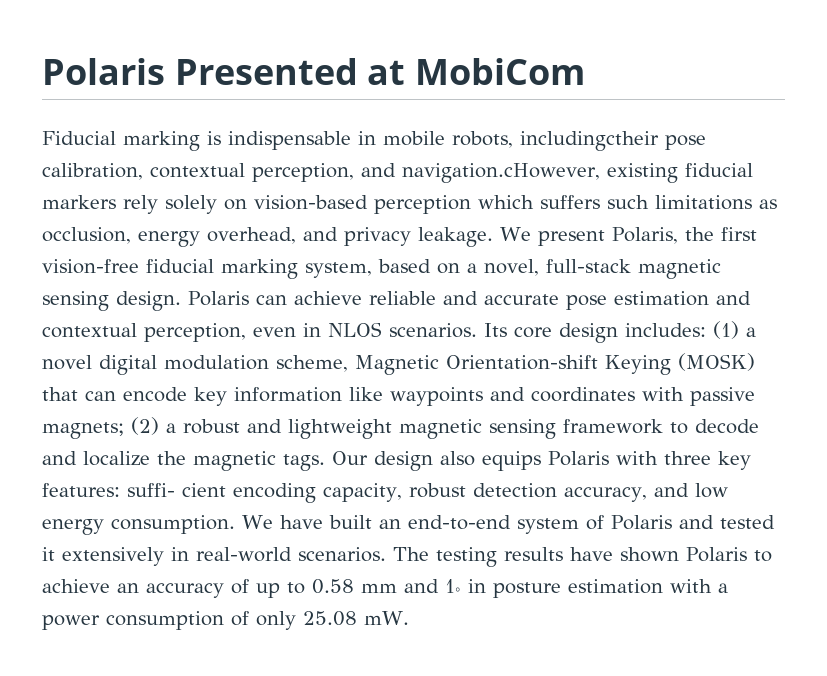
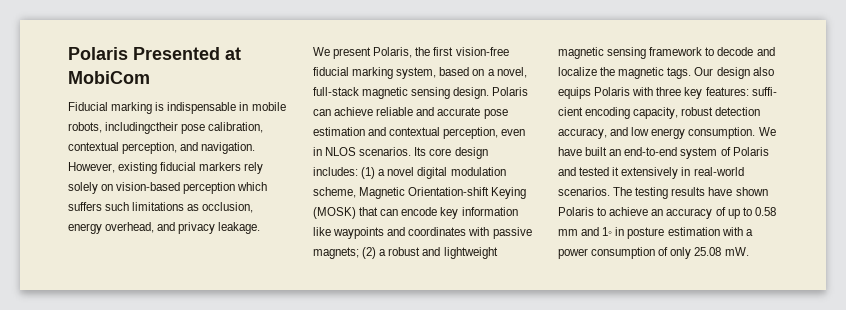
- Fiducial marking is indispensable in mobile robots, includingctheir pose calibration, contextual perception, and navigation.cHowever, existing fiducial markers rely solely on vision-based perception which suffers such limitations as occlusion, energy overhead, and privacy leakage. We present Polaris, the first vision-free fiducial marking system, based on a novel, full-stack magnetic sensing design.
+ Fiducial marking is indispensable in mobile robots, includingctheir pose calibration, contextual perception, and navigation. However, existing fiducial markers rely solely on vision-based perception which suffers such limitations as occlusion, energy overhead, and privacy leakage.
+ We present Polaris, the first vision-free fiducial marking system, based on a novel, full-stack magnetic sensing design.

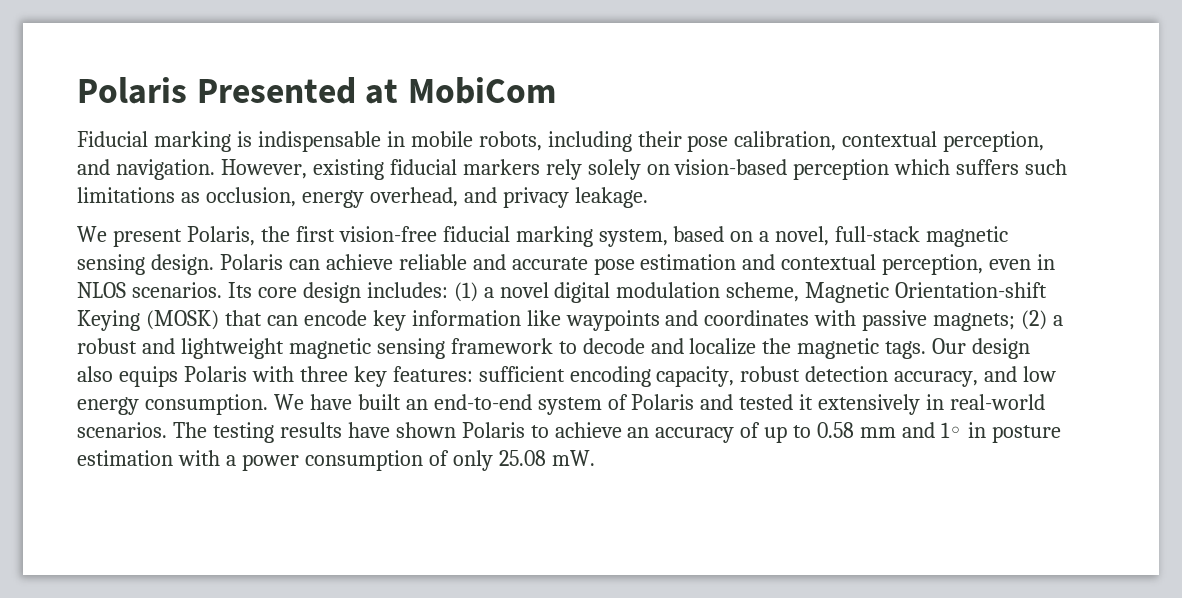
- Fiducial marking is indispensable in mobile robots, includingctheir pose calibration, contextual perception, and navigation.
+ Fiducial marking is indispensable in mobile robots, including their pose calibration, contextual perception, and navigation.
- Our design also equips Polaris with three key features: suffi- cient encoding capacity, robust detection accuracy, and low energy consumption.
+ Our design also equips Polaris with three key features: sufficient encoding capacity, robust detection accuracy, and low energy consumption.

